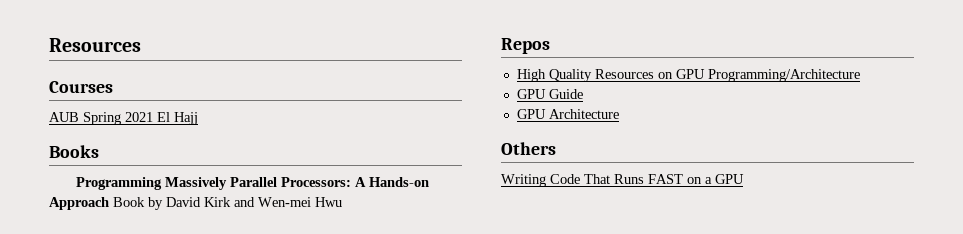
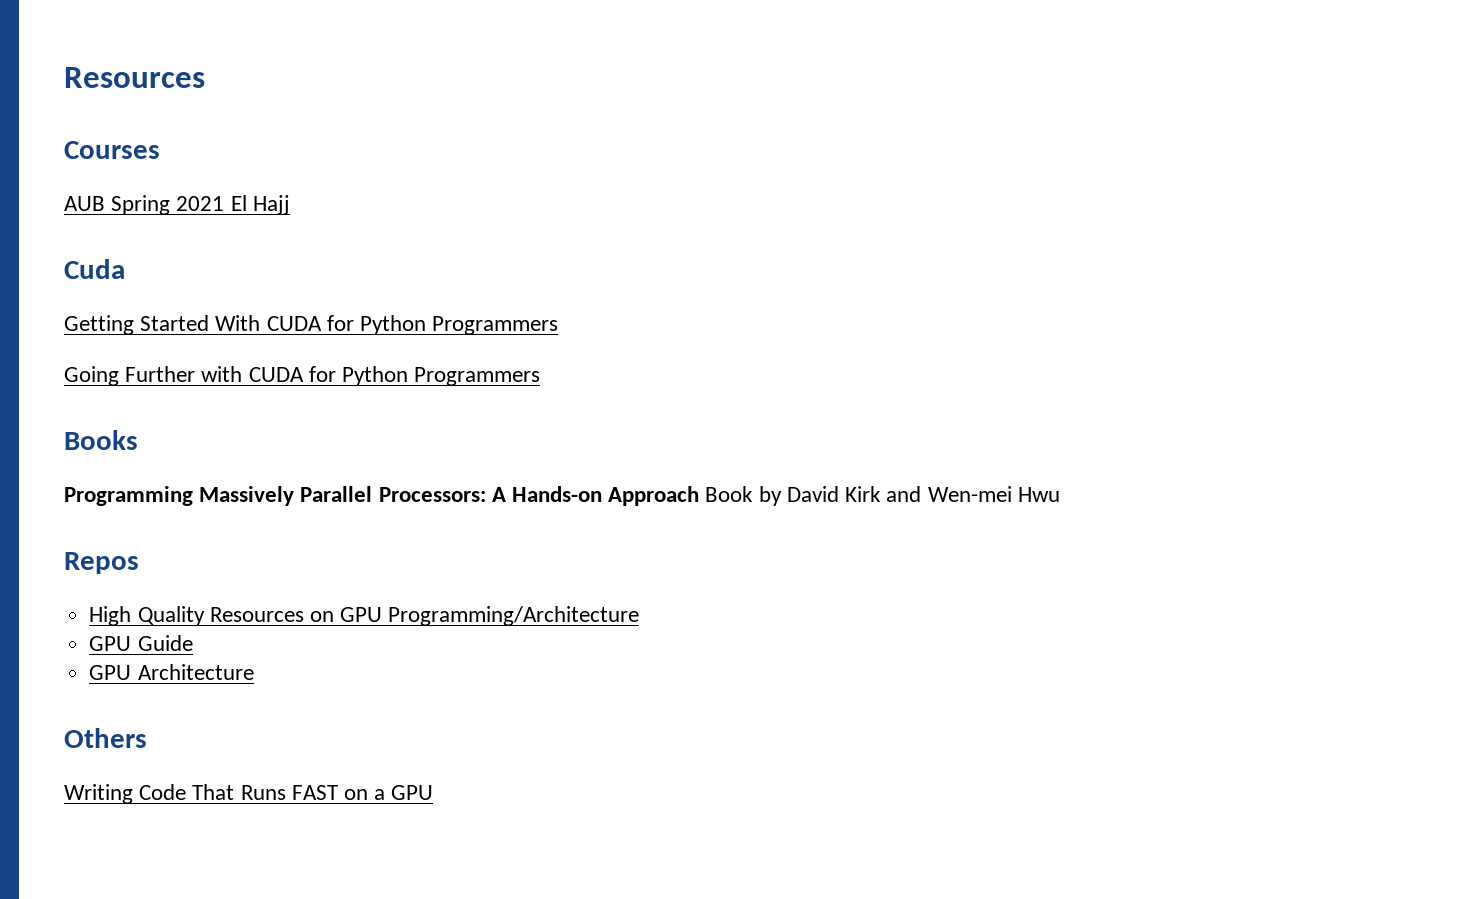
+ Cuda
+ Getting Started With CUDA for Python Programmers
+ Going Further with CUDA for Python Programmers

